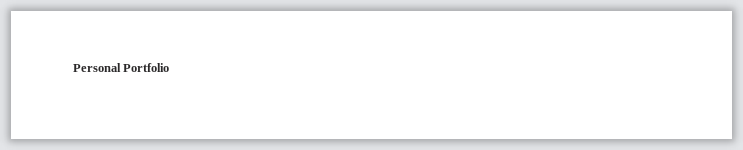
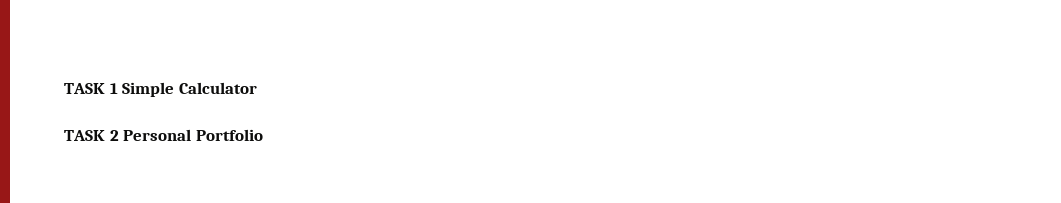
- Personal Portfolio
+ TASK 1 Simple Calculator
+ TASK 2 Personal Portfolio

